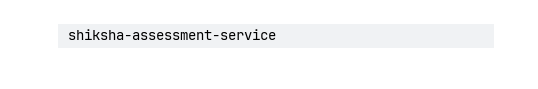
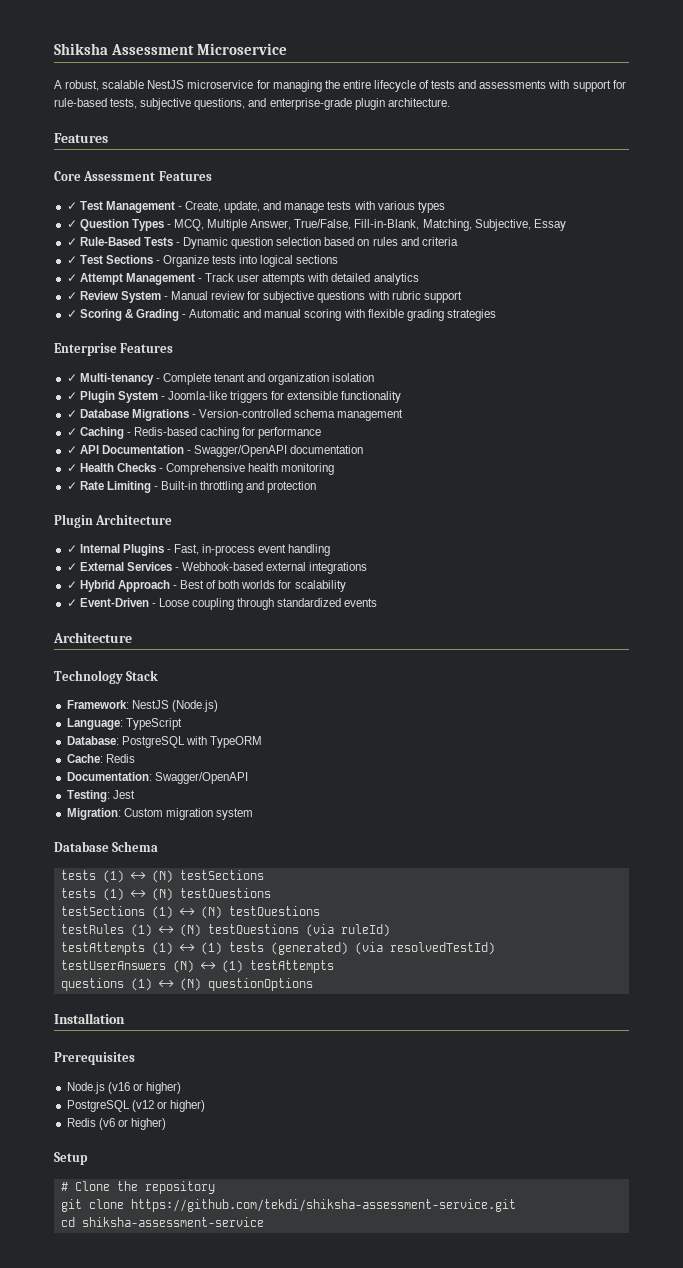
- shiksha-assessment-service
+ Shiksha Assessment Microservice
+ A robust, scalable NestJS microservice for managing the entire lifecycle of tests and assessments with support for rule-based tests, subjective questions, and enterprise-grade plugin architecture.
+ Features
+ Core Assessment Features
+ ✓ Test Management - Create, update, and manage tests with various types
+ ✓ Question Types - MCQ, Multiple Answer, True/False, Fill-in-Blank, Matching, Subjective, Essay
+ ✓ Rule-Based Tests - Dynamic question selection based on rules and criteria
+ ✓ Test Sections - Organize tests into logical sections
+ ✓ Attempt Management - Track user attempts with detailed analytics
+ ✓ Review System - Manual review for subjective questions with rubric support
+ ✓ Scoring & Grading - Automatic and manual scoring with flexible grading strategies
+ Enterprise Features
+ ✓ Multi-tenancy - Complete tenant and organization isolation
+ ✓ Plugin System - Joomla-like triggers for extensible functionality
+ ✓ Database Migrations - Version-controlled schema management
+ ✓ Caching - Redis-based caching for performance
+ ✓ API Documentation - Swagger/OpenAPI documentation
+ ✓ Health Checks - Comprehensive health monitoring
+ ✓ Rate Limiting - Built-in throttling and protection
+ Plugin Architecture
+ ✓ Internal Plugins - Fast, in-process event handling
+ ✓ External Services - Webhook-based external integrations
+ ✓ Hybrid Approach - Best of both worlds for scalability
+ ✓ Event-Driven - Loose coupling through standardized events
+ Architecture
+ Technology Stack
+ Framework: NestJS (Node.js)
+ Language: TypeScript
+ Database: PostgreSQL with TypeORM
+ Cache: Redis
+ Documentation: Swagger/OpenAPI
+ Testing: Jest
+ Migration: Custom migration system
+ Database Schema
+ tests (1) ←→ (N) testSections
+ tests (1) ←→ (N) testQuestions
+ testSections (1) ←→ (N) testQuestions
+ testRules (1) ←→ (N) testQuestions (via ruleId)
+ testAttempts (1) ←→ (1) tests (generated) (via resolvedTestId)
+ testUserAnswers (N) ←→ (1) testAttempts
+ questions (1) ←→ (N) questionOptions
+ Installation
+ Prerequisites
+ Node.js (v16 or higher)
+ PostgreSQL (v12 or higher)
+ Redis (v6 or higher)
+ Setup
+ # Clone the repository
+ git clone https://github.com/tekdi/shiksha-assessment-service.git
+ cd shiksha-assessment-service

